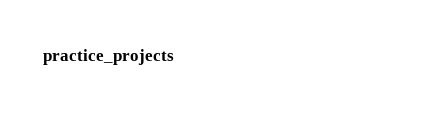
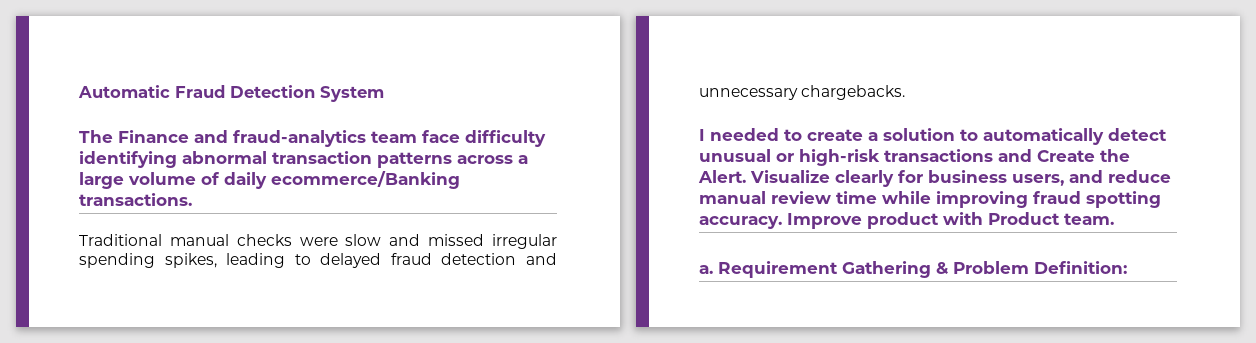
- practice_projects
+ Automatic Fraud Detection System
+ The Finance and fraud-analytics team face difficulty identifying abnormal transaction patterns across a large volume of daily ecommerce/Banking transactions.
+ Traditional manual checks were slow and missed irregular spending spikes, leading to delayed fraud detection and unnecessary chargebacks.
+ I needed to create a solution to automatically detect unusual or high-risk transactions and Create the Alert. Visualize clearly for business users, and reduce manual review time while improving fraud spotting accuracy. Improve product with Product team.
+ a. Requirement Gathering & Problem Definition:

